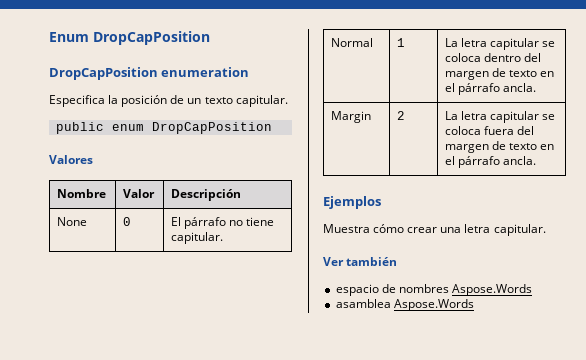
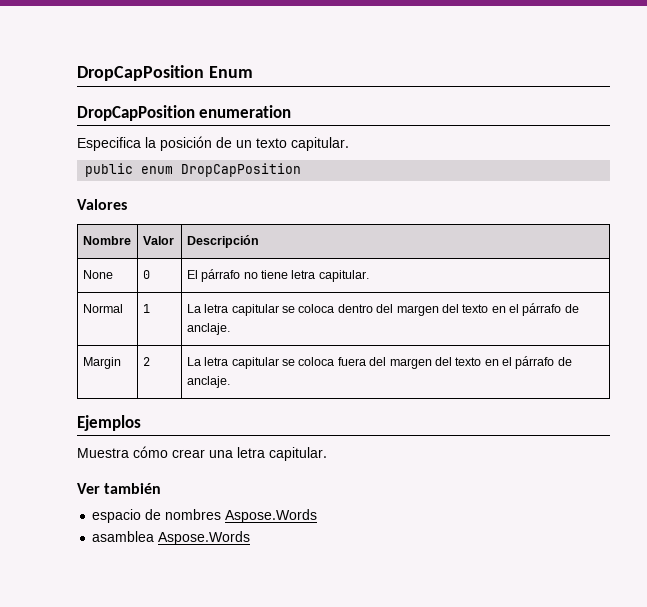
- Enum DropCapPosition
+ DropCapPosition Enum
- None | 0 | El párrafo no tiene capitular.
+ None | 0 | El párrafo no tiene letra capitular.
- Normal | 1 | La letra capitular se coloca dentro del margen de texto en el párrafo ancla.
+ Normal | 1 | La letra capitular se coloca dentro del margen del texto en el párrafo de anclaje.
- Margin | 2 | La letra capitular se coloca fuera del margen de texto en el párrafo ancla.
+ Margin | 2 | La letra capitular se coloca fuera del margen del texto en el párrafo de anclaje.

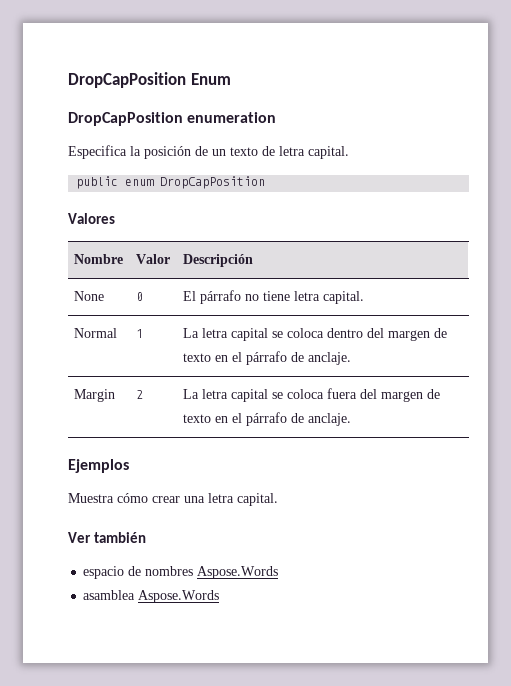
- Especifica la posición de un texto capitular.
+ Especifica la posición de un texto de letra capital.
- None | 0 | El párrafo no tiene letra capitular.
+ None | 0 | El párrafo no tiene letra capital.
- Normal | 1 | La letra capitular se coloca dentro del margen del texto en el párrafo de anclaje.
+ Normal | 1 | La letra capital se coloca dentro del margen de texto en el párrafo de anclaje.
- Margin | 2 | La letra capitular se coloca fuera del margen del texto en el párrafo de anclaje.
+ Margin | 2 | La letra capital se coloca fuera del margen de texto en el párrafo de anclaje.
- Muestra cómo crear una letra capitular.
+ Muestra cómo crear una letra capital.

